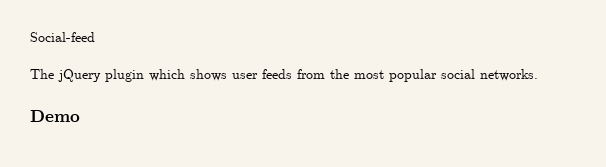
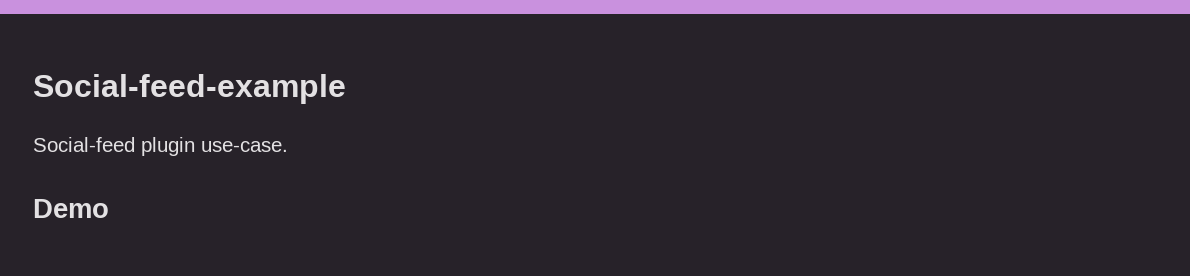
+ Social-feed-example
- Social-feed
- The jQuery plugin which shows user feeds from the most popular social networks.
+ Social-feed plugin use-case.

